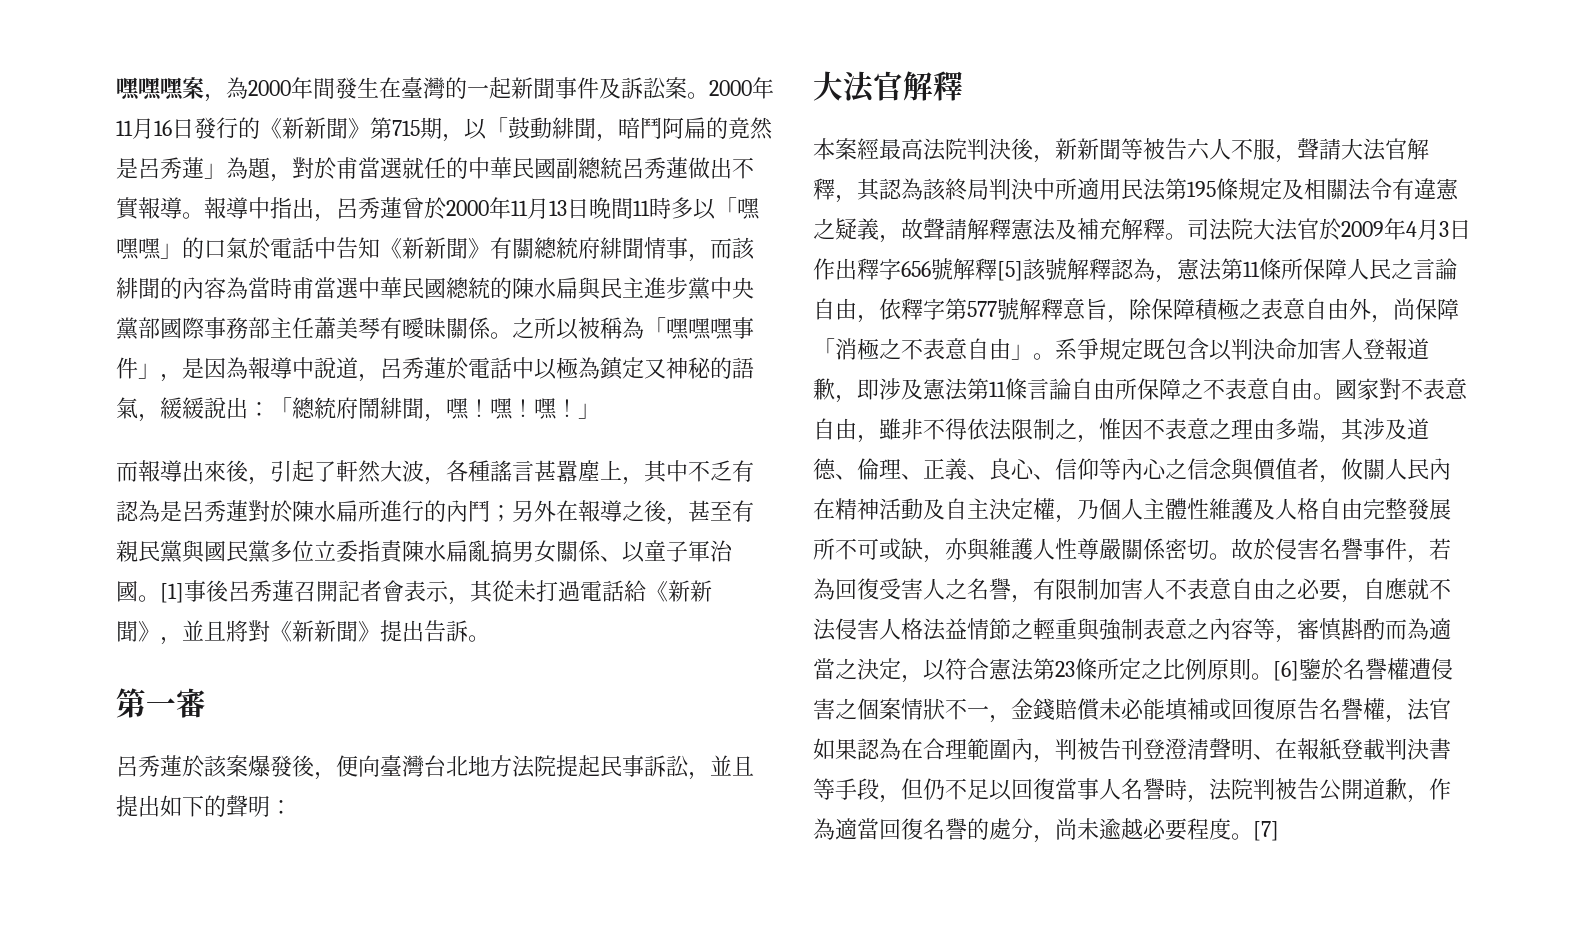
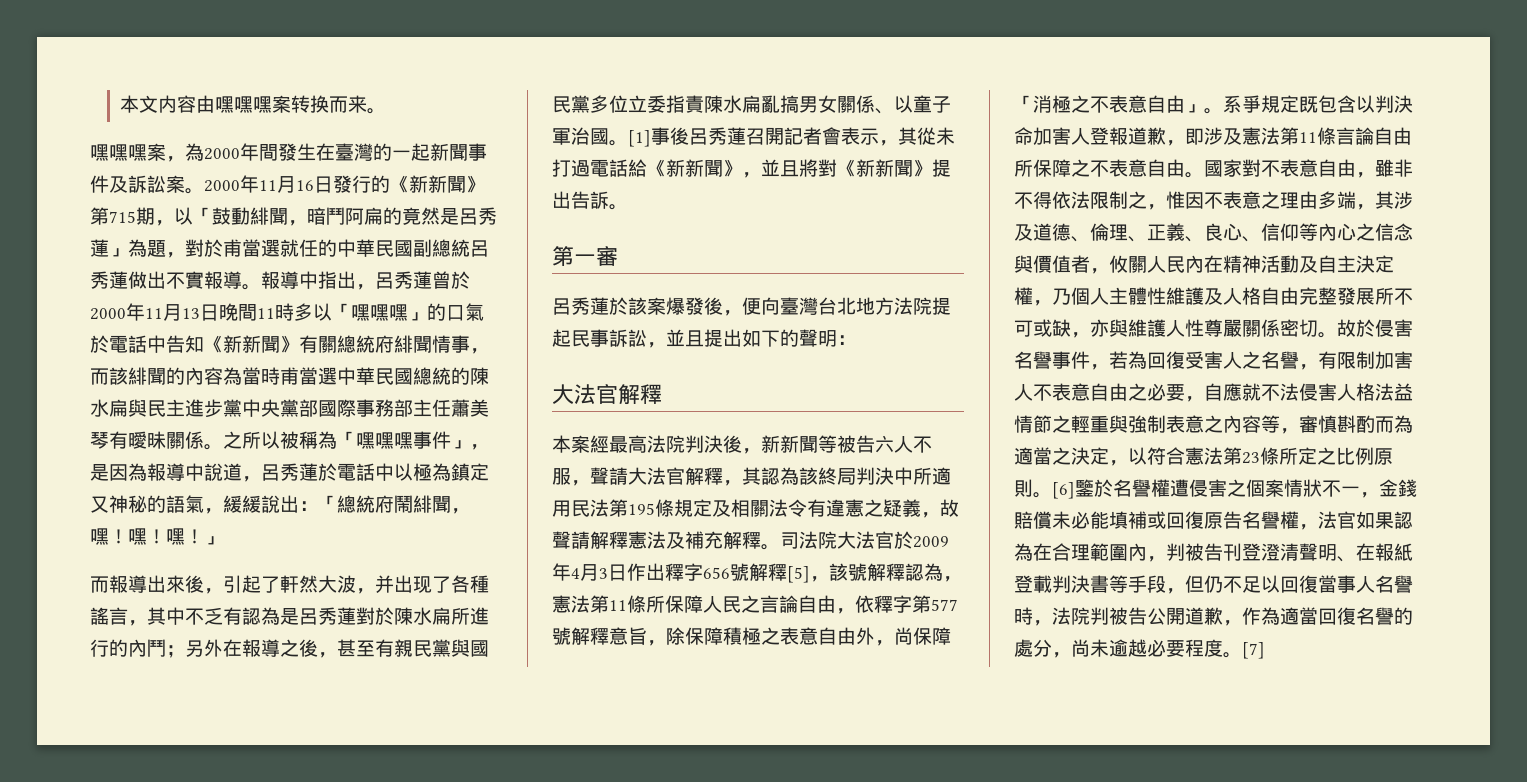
+ 本文内容由嘿嘿嘿案转换而来。
- 而報導出來後，引起了軒然大波，各種謠言甚囂塵上，其中不乏有認為是呂秀蓮對於陳水扁所進行的內鬥；另外在報導之後，甚至有親民黨與國民黨多位立委指責陳水扁亂搞男女關係、以童子軍治國。
+ 而報導出來後，引起了軒然大波，并出现了各種謠言，其中不乏有認為是呂秀蓮對於陳水扁所進行的內鬥；另外在報導之後，甚至有親民黨與國民黨多位立委指責陳水扁亂搞男女關係、以童子軍治國。
- 司法院大法官於2009年4月3日作出釋字656號解釋[5]該號解釋認為，憲法第11條所保障人民之言論自由，依釋字第577號解釋意旨，除保障積極之表意自由外，尚保障「消極之不表意自由」。
+ 司法院大法官於2009年4月3日作出釋字656號解釋[5]，該號解釋認為，憲法第11條所保障人民之言論自由，依釋字第577號解釋意旨，除保障積極之表意自由外，尚保障「消極之不表意自由」。

